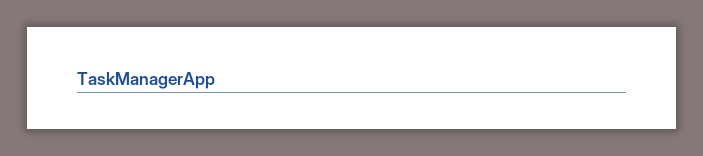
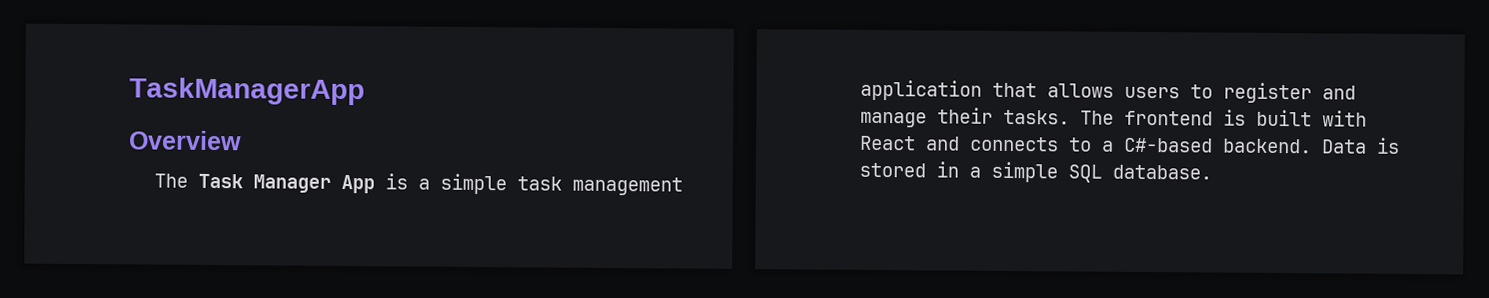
+ Overview
+ The Task Manager App is a simple task management application that allows users to register and manage their tasks. The frontend is built with React and connects to a C#-based backend. Data is stored in a simple SQL database.

